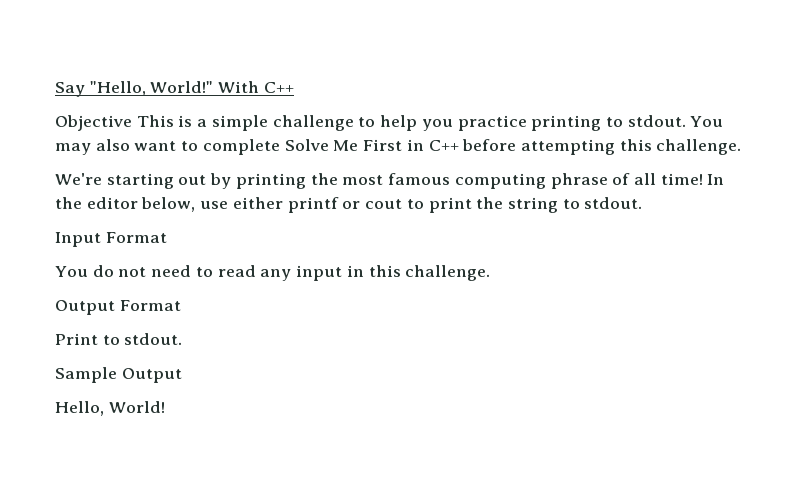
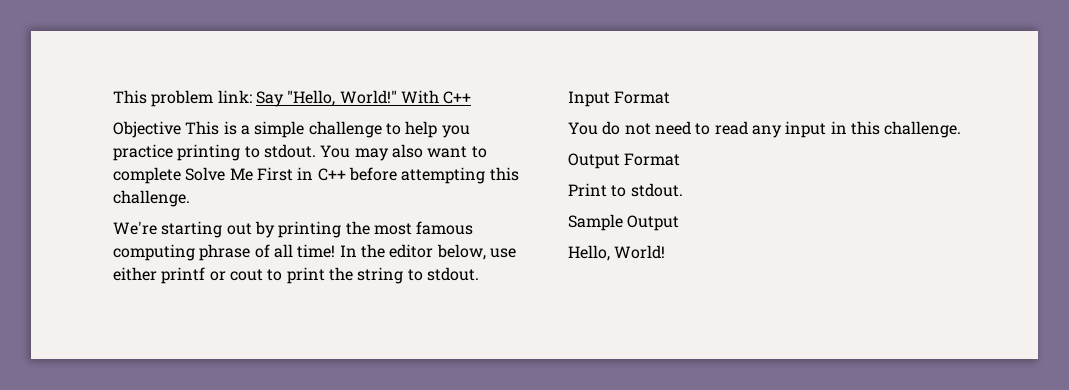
- Say "Hello, World!"
+ This problem link: Say "Hello, World!"

